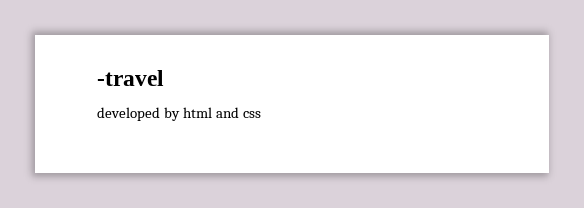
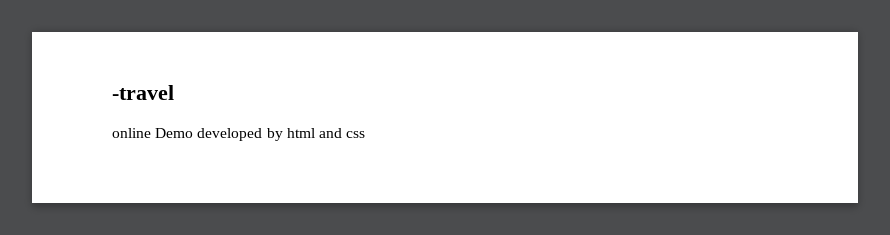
- developed by html and css
+ online Demo developed by html and css

